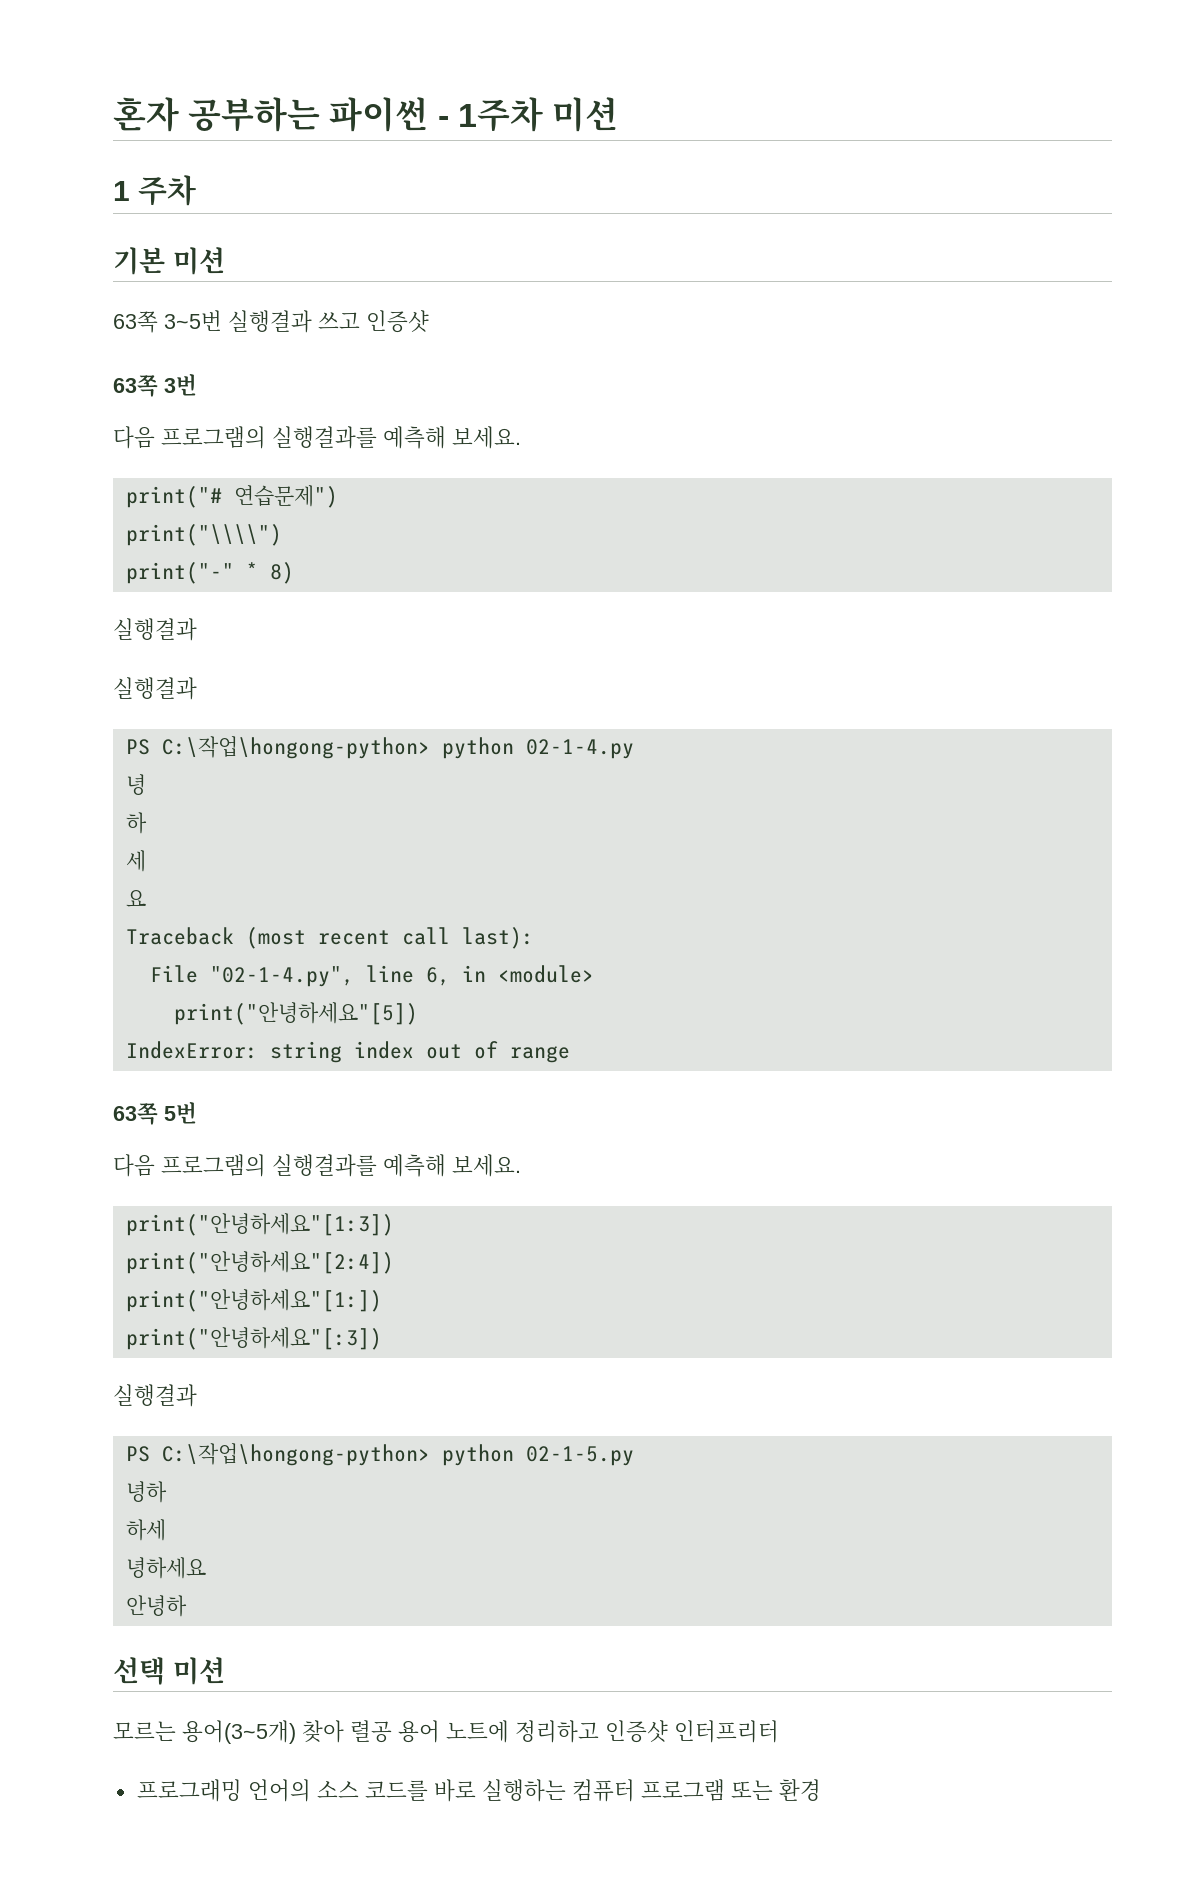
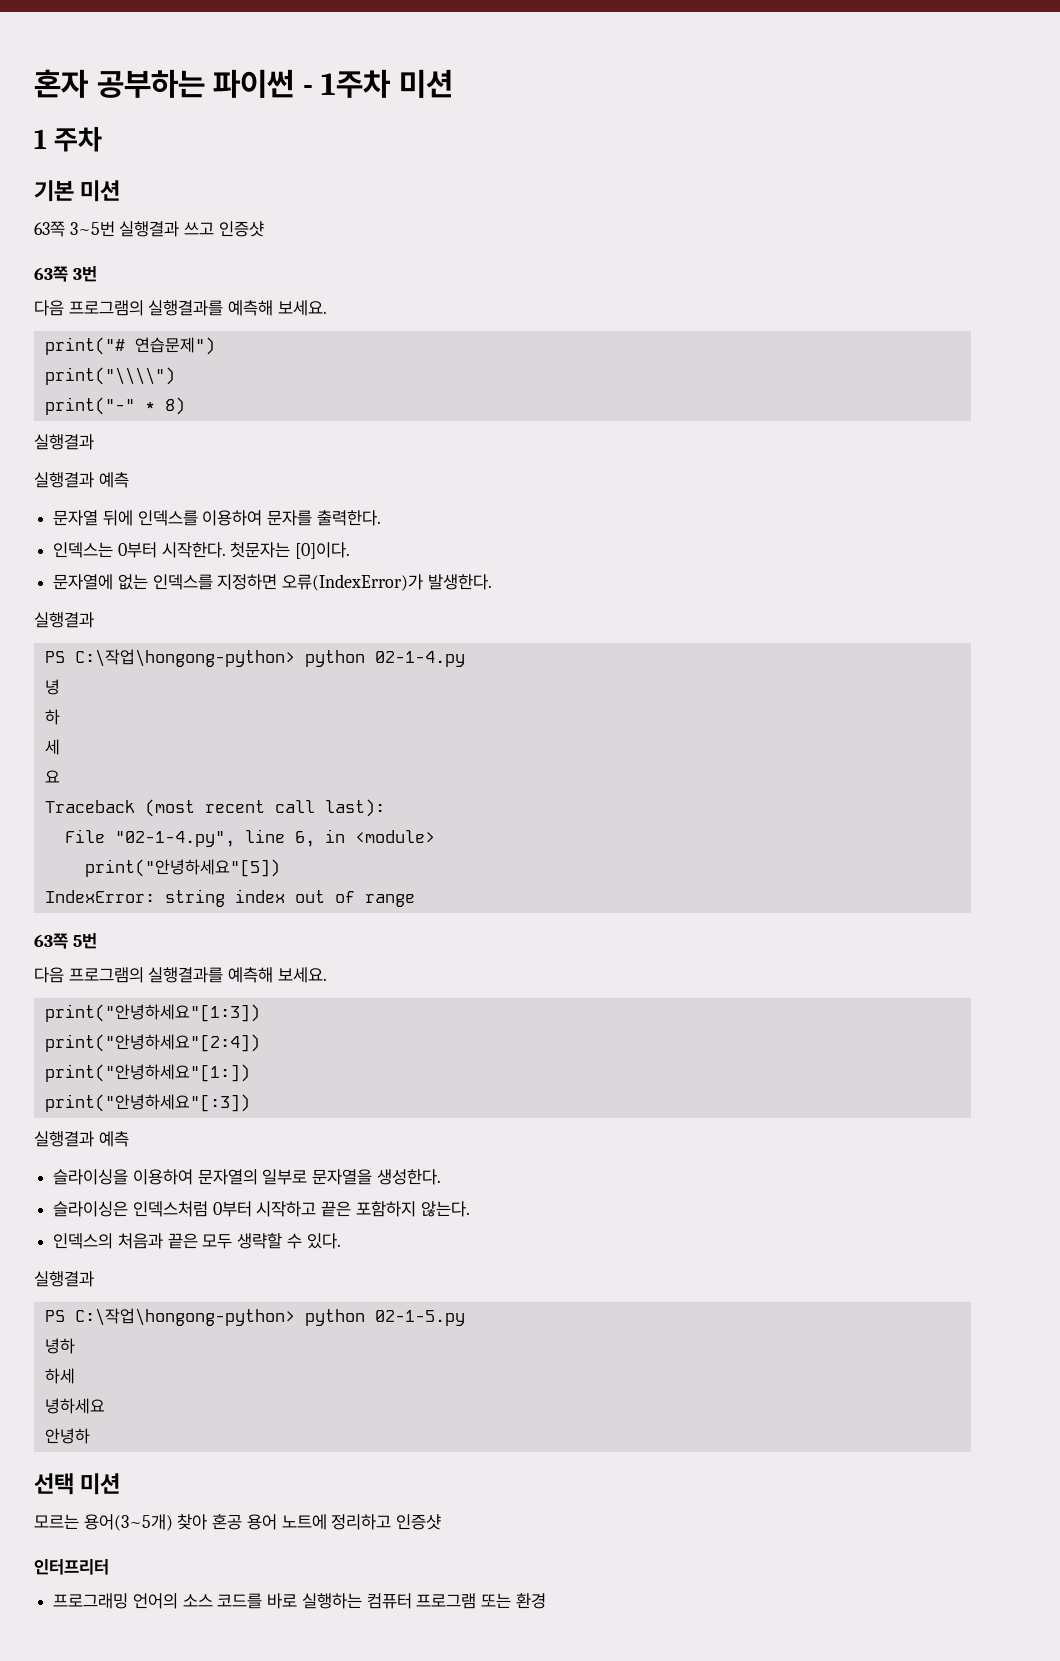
  print("-" * 8)
  실행결과
+ 실행결과 예측
+ 문자열 뒤에 인덱스를 이용하여 문자를 출력한다.
+ 인덱스는 0부터 시작한다. 첫문자는 [0]이다.
+ 문자열에 없는 인덱스를 지정하면 오류(IndexError)가 발생한다.
  print("안녕하세요"[:3])
+ 실행결과 예측
+ 슬라이싱을 이용하여 문자열의 일부로 문자열을 생성한다.
+ 슬라이싱은 인덱스처럼 0부터 시작하고 끝은 포함하지 않는다.
+ 인덱스의 처음과 끝은 모두 생략할 수 있다.
- 모르는 용어(3~5개) 찾아 렬공 용어 노트에 정리하고 인증샷 인터프리터
+ 모르는 용어(3~5개) 찾아 혼공 용어 노트에 정리하고 인증샷
+ 인터프리터

